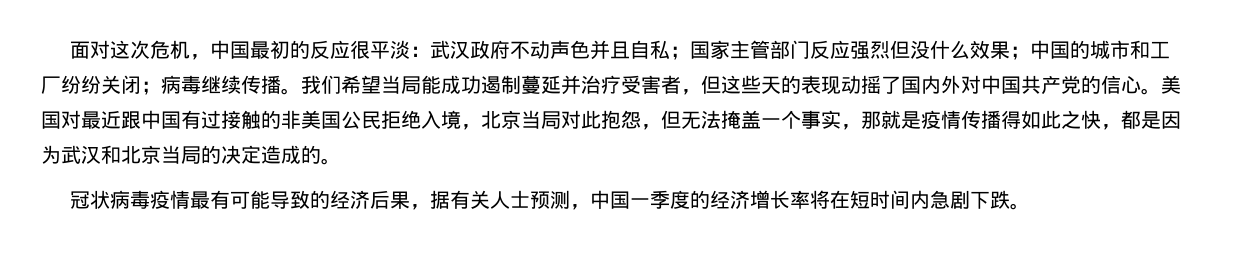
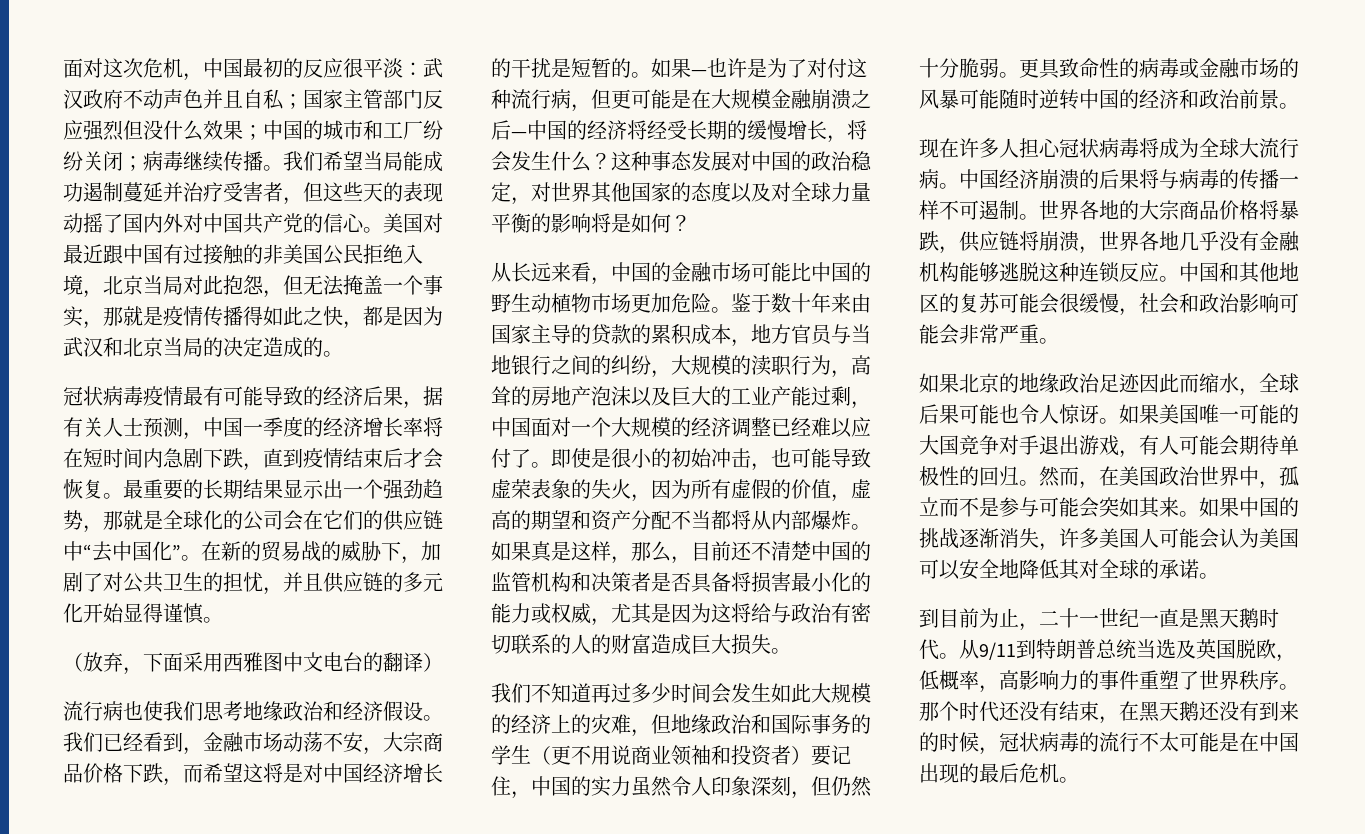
- 冠状病毒疫情最有可能导致的经济后果，据有关人士预测，中国一季度的经济增长率将在短时间内急剧下跌。
+ 冠状病毒疫情最有可能导致的经济后果，据有关人士预测，中国一季度的经济增长率将在短时间内急剧下跌，直到疫情结束后才会恢复。最重要的长期结果显示出一个强劲趋势，那就是全球化的公司会在它们的供应链中“去中国化”。在新的贸易战的威胁下，加剧了对公共卫生的担忧，并且供应链的多元化开始显得谨慎。
+ （放弃，下面采用西雅图中文电台的翻译）
+ 流行病也使我们思考地缘政治和经济假设。我们已经看到，金融市场动荡不安，大宗商品价格下跌，而希望这将是对中国经济增长的干扰是短暂的。如果—也许是为了对付这种流行病，但更可能是在大规模金融崩溃之后—中国的经济将经受长期的缓慢增长，将会发生什么？这种事态发展对中国的政治稳定，对世界其他国家的态度以及对全球力量平衡的影响将是如何？
+ 从长远来看，中国的金融市场可能比中国的野生动植物市场更加危险。鉴于数十年来由国家主导的贷款的累积成本，地方官员与当地银行之间的纠纷，大规模的渎职行为，高耸的房地产泡沫以及巨大的工业产能过剩，中国面对一个大规模的经济调整已经难以应付了。即使是很小的初始冲击，也可能导致虚荣表象的失火，因为所有虚假的价值，虚高的期望和资产分配不当都将从内部爆炸。如果真是这样，那么，目前还不清楚中国的监管机构和决策者是否具备将损害最小化的能力或权威，尤其是因为这将给与政治有密切联系的人的财富造成巨大损失。
+ 我们不知道再过多少时间会发生如此大规模的经济上的灾难，但地缘政治和国际事务的学生（更不用说商业领袖和投资者）要记住，中国的实力虽然令人印象深刻，但仍然十分脆弱。更具致命性的病毒或金融市场的风暴可能随时逆转中国的经济和政治前景。
+ 现在许多人担心冠状病毒将成为全球大流行病。中国经济崩溃的后果将与病毒的传播一样不可遏制。世界各地的大宗商品价格将暴跌，供应链将崩溃，世界各地几乎没有金融机构能够逃脱这种连锁反应。中国和其他地区的复苏可能会很缓慢，社会和政治影响可能会非常严重。
+ 如果北京的地缘政治足迹因此而缩水，全球后果可能也令人惊讶。如果美国唯一可能的大国竞争对手退出游戏，有人可能会期待单极性的回归。然而，在美国政治世界中，孤立而不是参与可能会突如其来。如果中国的挑战逐渐消失，许多美国人可能会认为美国可以安全地降低其对全球的承诺。
+ 到目前为止，二十一世纪一直是黑天鹅时代。从9/11到特朗普总统当选及英国脱欧，低概率，高影响力的事件重塑了世界秩序。那个时代还没有结束，在黑天鹅还没有到来的时候，冠状病毒的流行不太可能是在中国出现的最后危机。

